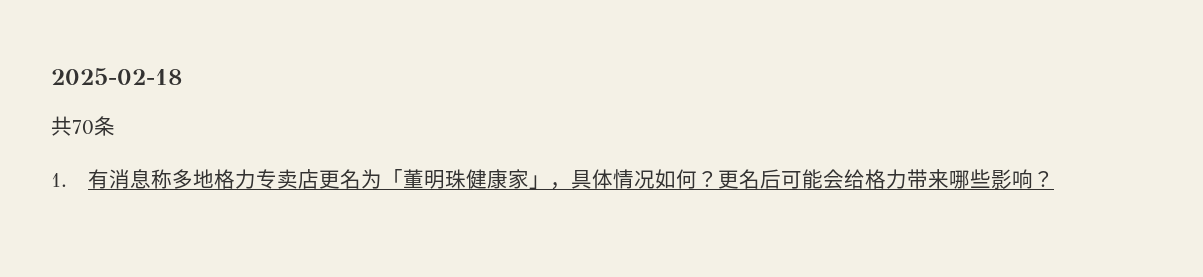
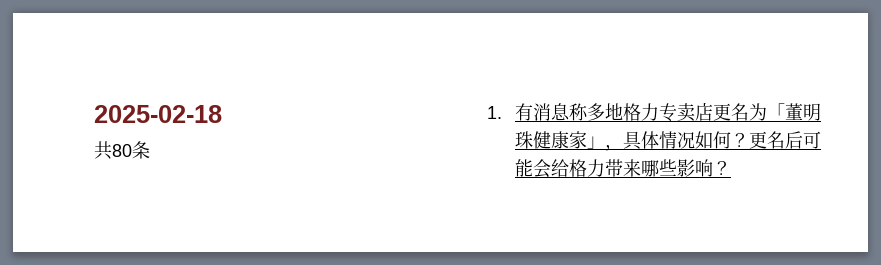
- 共70条
+ 共80条

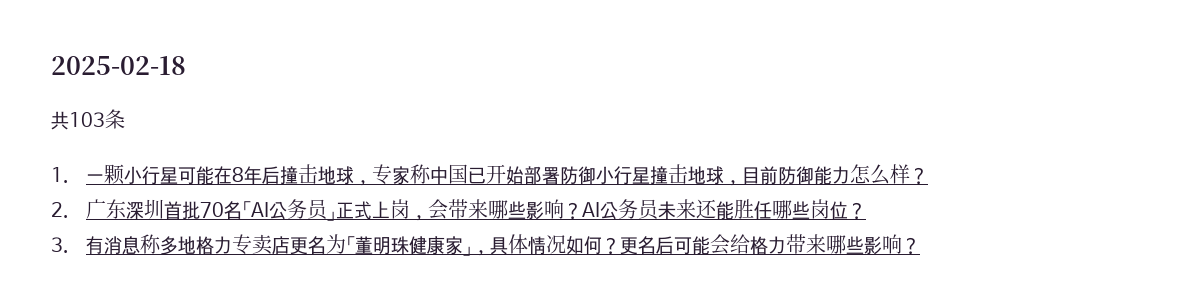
- 共80条
+ 共103条
- 1.有消息称多地格力专卖店更名为「董明珠健康家」，具体情况如何？
+ 1.一颗小行星可能在8年后撞击地球，专家称中国已开始部署防御小行星撞击地球，目前防御能力怎么样？
+ 2.广东深圳首批70名「AI公务员」正式上岗，会带来哪些影响？AI公务员未来还能胜任哪些岗位？
+ 3.有消息称多地格力专卖店更名为「董明珠健康家」，具体情况如何？

